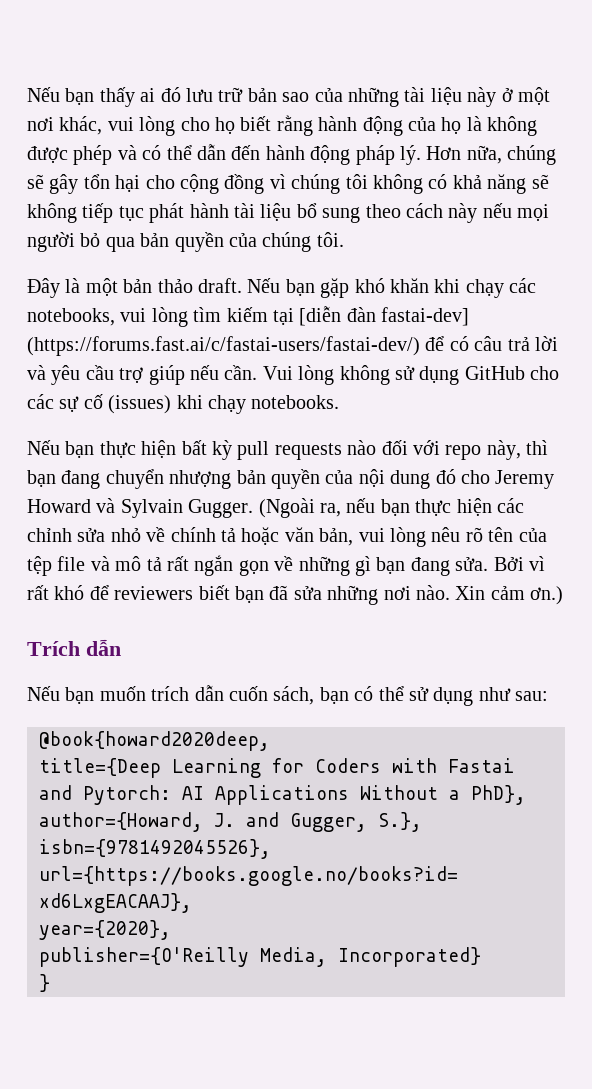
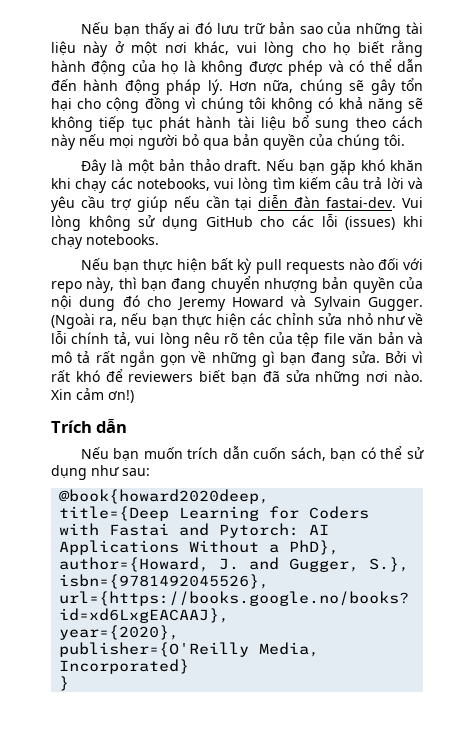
- Nếu bạn gặp khó khăn khi chạy các notebooks, vui lòng tìm kiếm tại [diễn đàn fastai-dev] (https://forums.fast.ai/c/fastai-users/fastai-dev/) để có câu trả lời và yêu cầu trợ giúp nếu cần.
+ Nếu bạn gặp khó khăn khi chạy các notebooks, vui lòng tìm kiếm câu trả lời và yêu cầu trợ giúp nếu cần tại diễn đàn fastai-dev.
- Vui lòng không sử dụng GitHub cho các sự cố (issues) khi chạy notebooks.
+ Vui lòng không sử dụng GitHub cho các lỗi (issues) khi chạy notebooks.
- (Ngoài ra, nếu bạn thực hiện các chỉnh sửa nhỏ về chính tả hoặc văn bản, vui lòng nêu rõ tên của tệp file và mô tả rất ngắn gọn về những gì bạn đang sửa.
+ (Ngoài ra, nếu bạn thực hiện các chỉnh sửa nhỏ như về lỗi chính tả, vui lòng nêu rõ tên của tệp file văn bản và mô tả rất ngắn gọn về những gì bạn đang sửa.
- Xin cảm ơn.)
+ Xin cảm ơn!)

